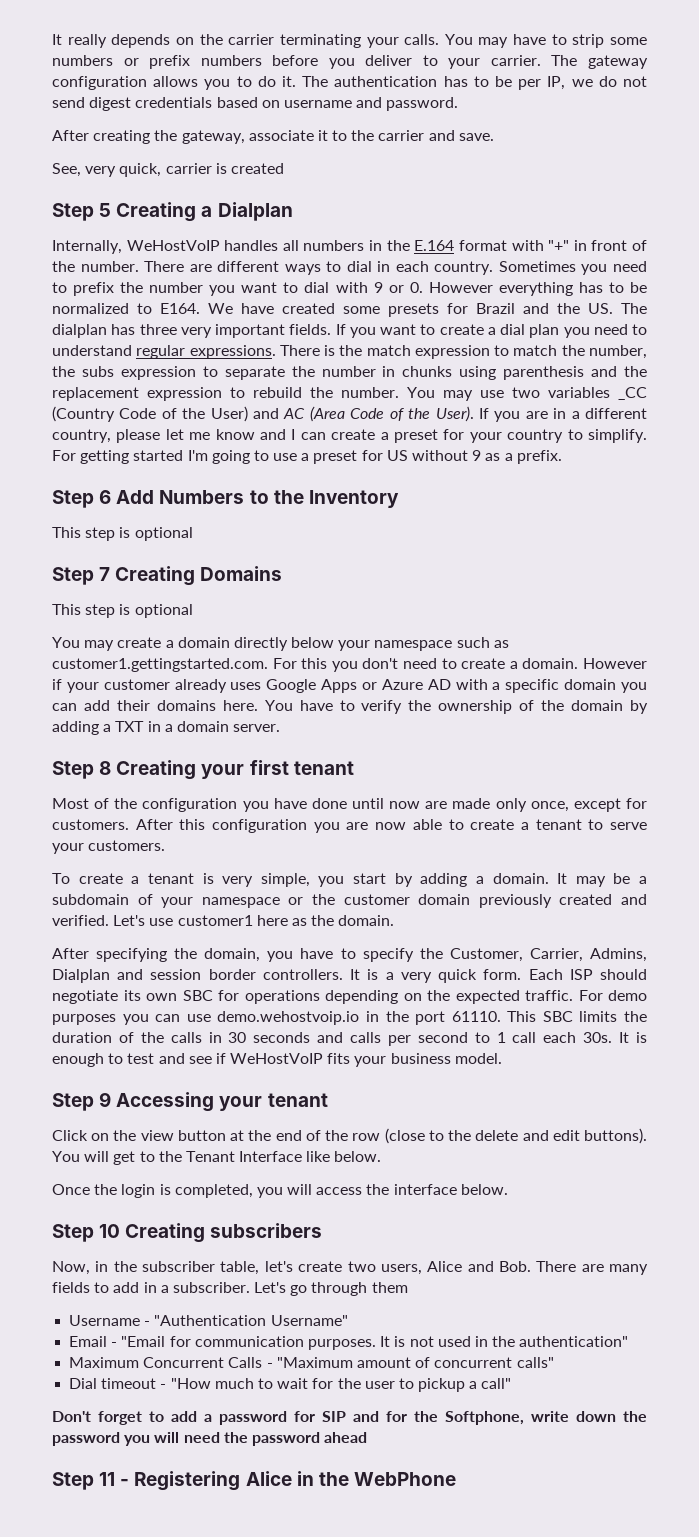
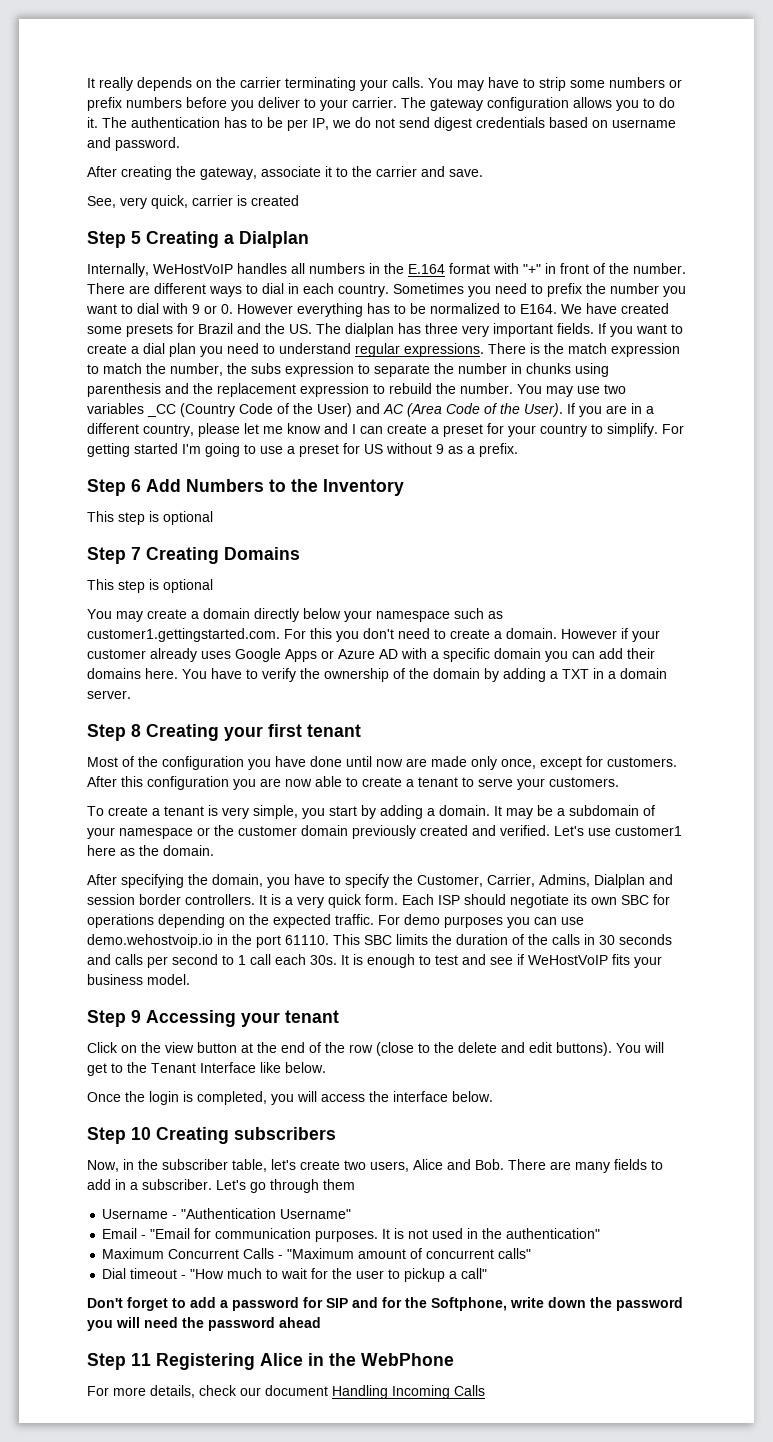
- Step 11 - Registering Alice in the WebPhone
+ Step 11 Registering Alice in the WebPhone
+ For more details, check our document Handling Incoming Calls

